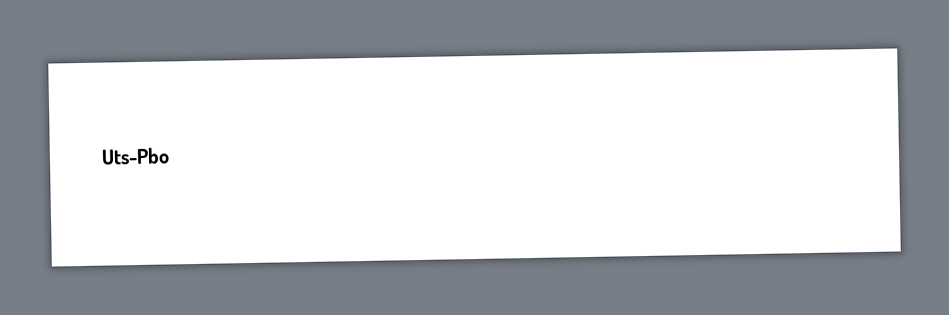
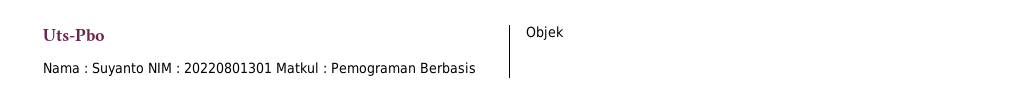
+ Nama : Suyanto NIM : 20220801301 Matkul : Pemograman Berbasis Objek

